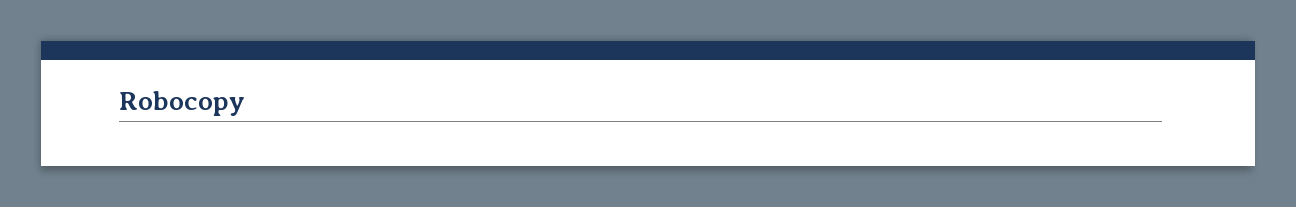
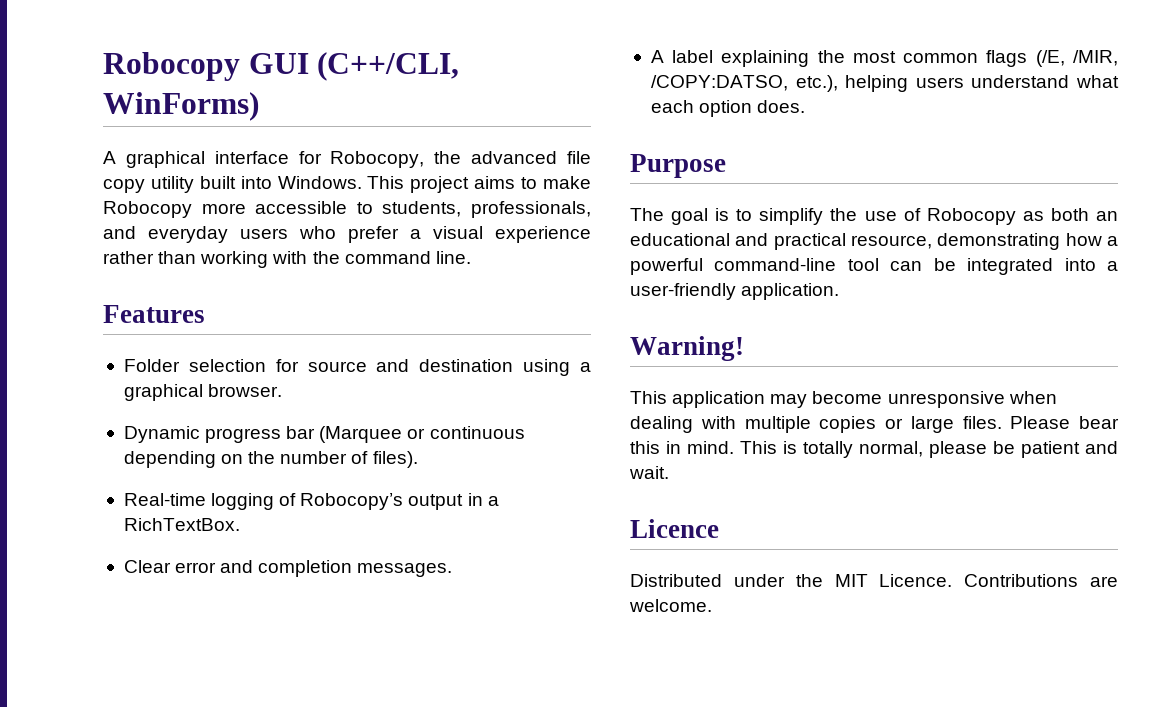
- Robocopy
+ Robocopy GUI (C++/CLI, WinForms)
+ A graphical interface for Robocopy, the advanced file copy utility built into Windows. This project aims to make Robocopy more accessible to students, professionals, and everyday users who prefer a visual experience rather than working with the command line.
+ Features
+ Folder selection for source and destination using a graphical browser.
+ Dynamic progress bar (Marquee or continuous depending on the number of files).
+ Real‑time logging of Robocopy’s output in a RichTextBox.
+ Clear error and completion messages.
+ A label explaining the most common flags (/E, /MIR, /COPY:DATSO, etc.), helping users understand what each option does.
+ Purpose
+ The goal is to simplify the use of Robocopy as both an educational and practical resource, demonstrating how a powerful command‑line tool can be integrated into a user‑friendly application.
+ Warning!
+ This application may become unresponsive when dealing with multiple copies or large files. Please bear this in mind. This is totally normal, please be patient and wait.
+ Licence
+ Distributed under the MIT Licence. Contributions are welcome.

